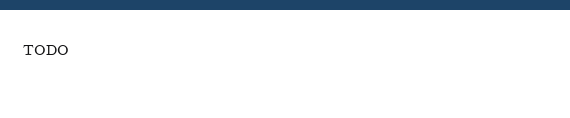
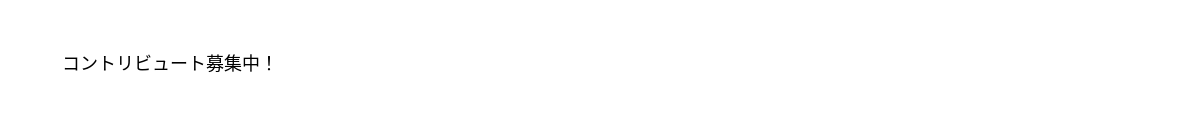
- TODO
+ コントリビュート募集中！

